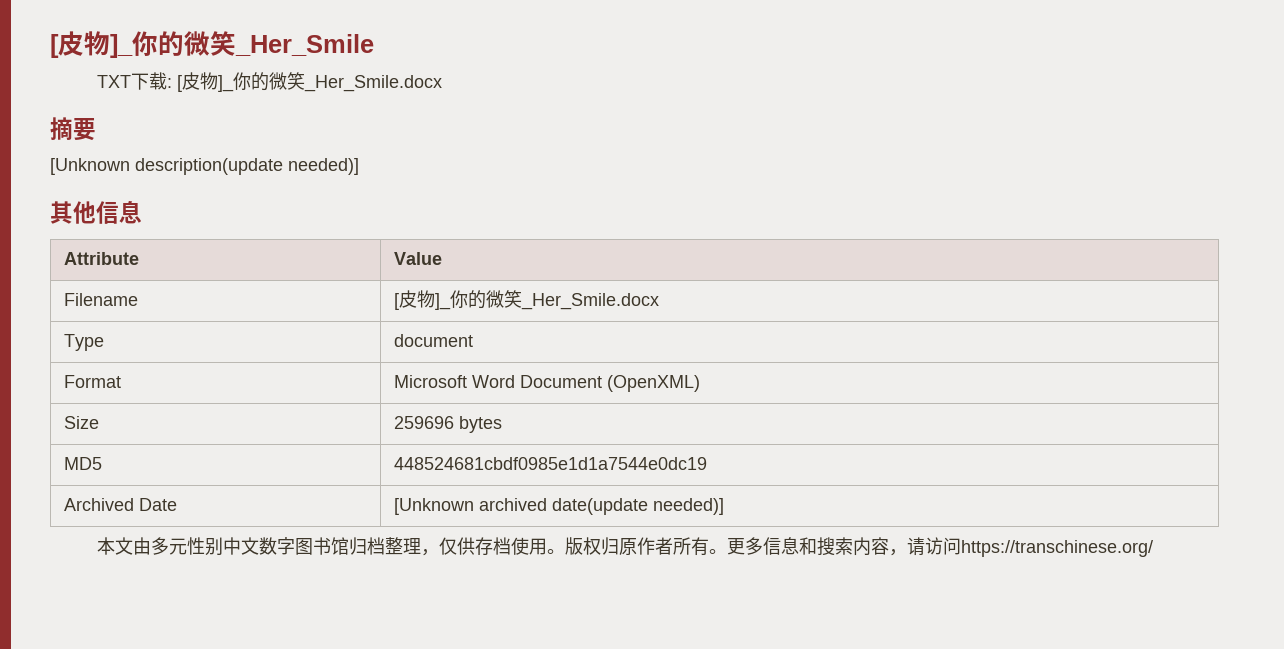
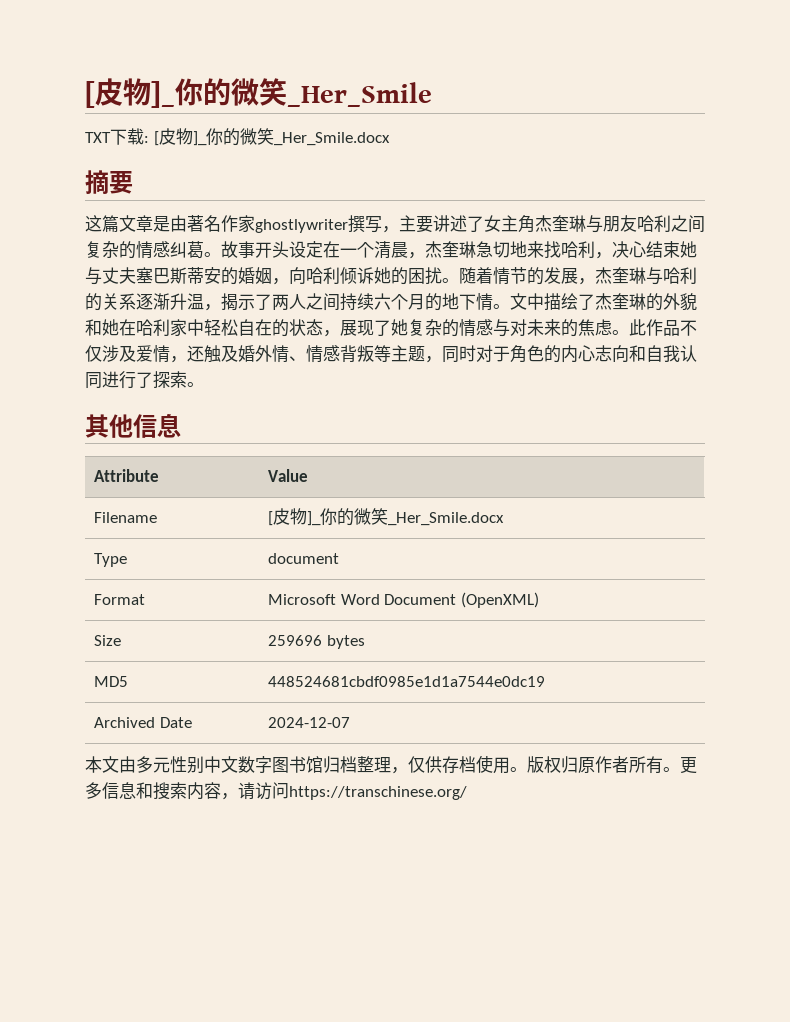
- [Unknown description(update needed)]
+ 这篇文章是由著名作家ghostlywriter撰写，主要讲述了女主角杰奎琳与朋友哈利之间复杂的情感纠葛。故事开头设定在一个清晨，杰奎琳急切地来找哈利，决心结束她与丈夫塞巴斯蒂安的婚姻，向哈利倾诉她的困扰。随着情节的发展，杰奎琳与哈利的关系逐渐升温，揭示了两人之间持续六个月的地下情。文中描绘了杰奎琳的外貌和她在哈利家中轻松自在的状态，展现了她复杂的情感与对未来的焦虑。此作品不仅涉及爱情，还触及婚外情、情感背叛等主题，同时对于角色的内心志向和自我认同进行了探索。
- Archived Date | [Unknown archived date(update needed)]
+ Archived Date | 2024-12-07

